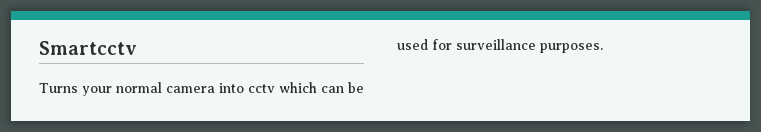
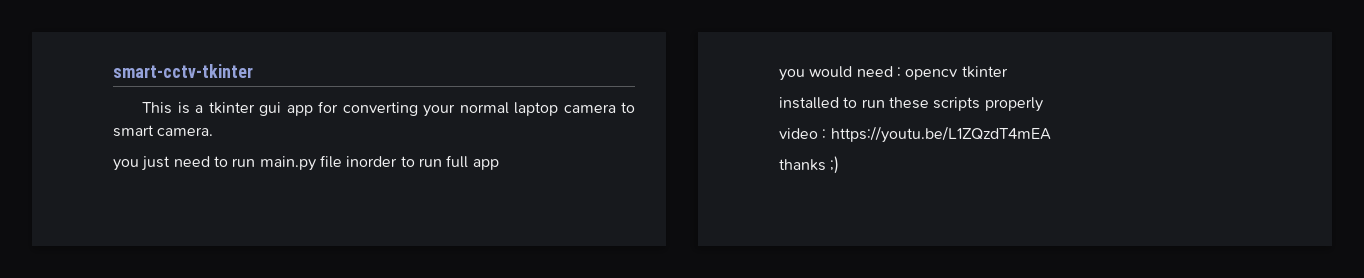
- Smartcctv
- Turns your normal camera into cctv which can be used for surveillance purposes.
+ smart-cctv-tkinter
+ This is a tkinter gui app for converting your normal laptop camera to smart camera.
+ you just need to run main.py file inorder to run full app
+ you would need : opencv tkinter
+ installed to run these scripts properly
+ video : https://youtu.be/L1ZQzdT4mEA
+ thanks ;)

